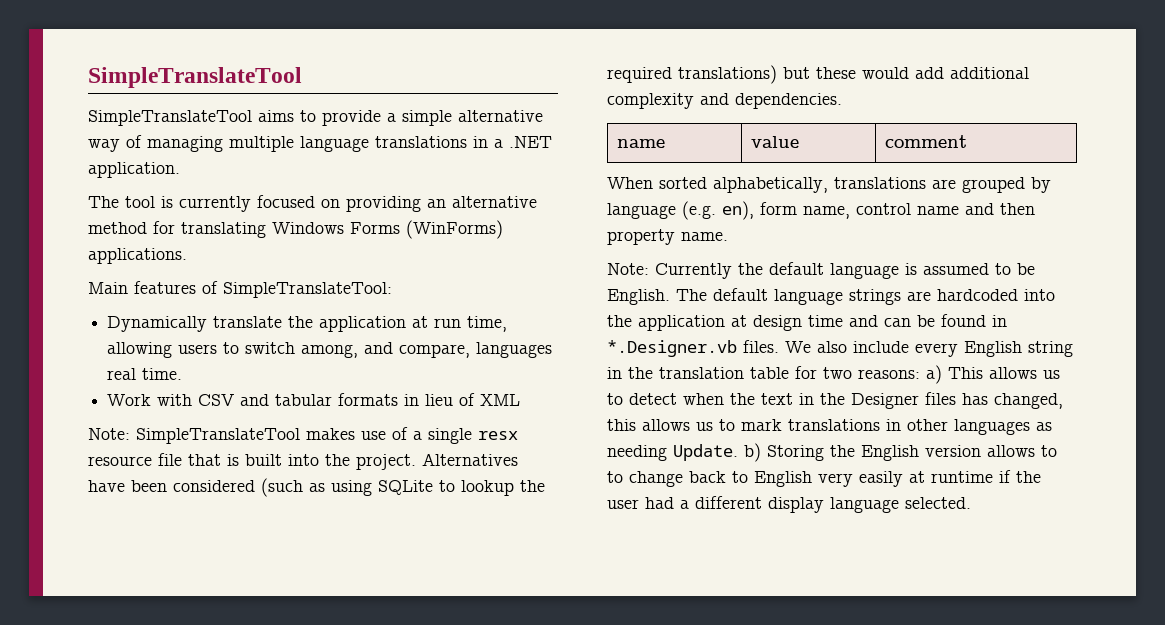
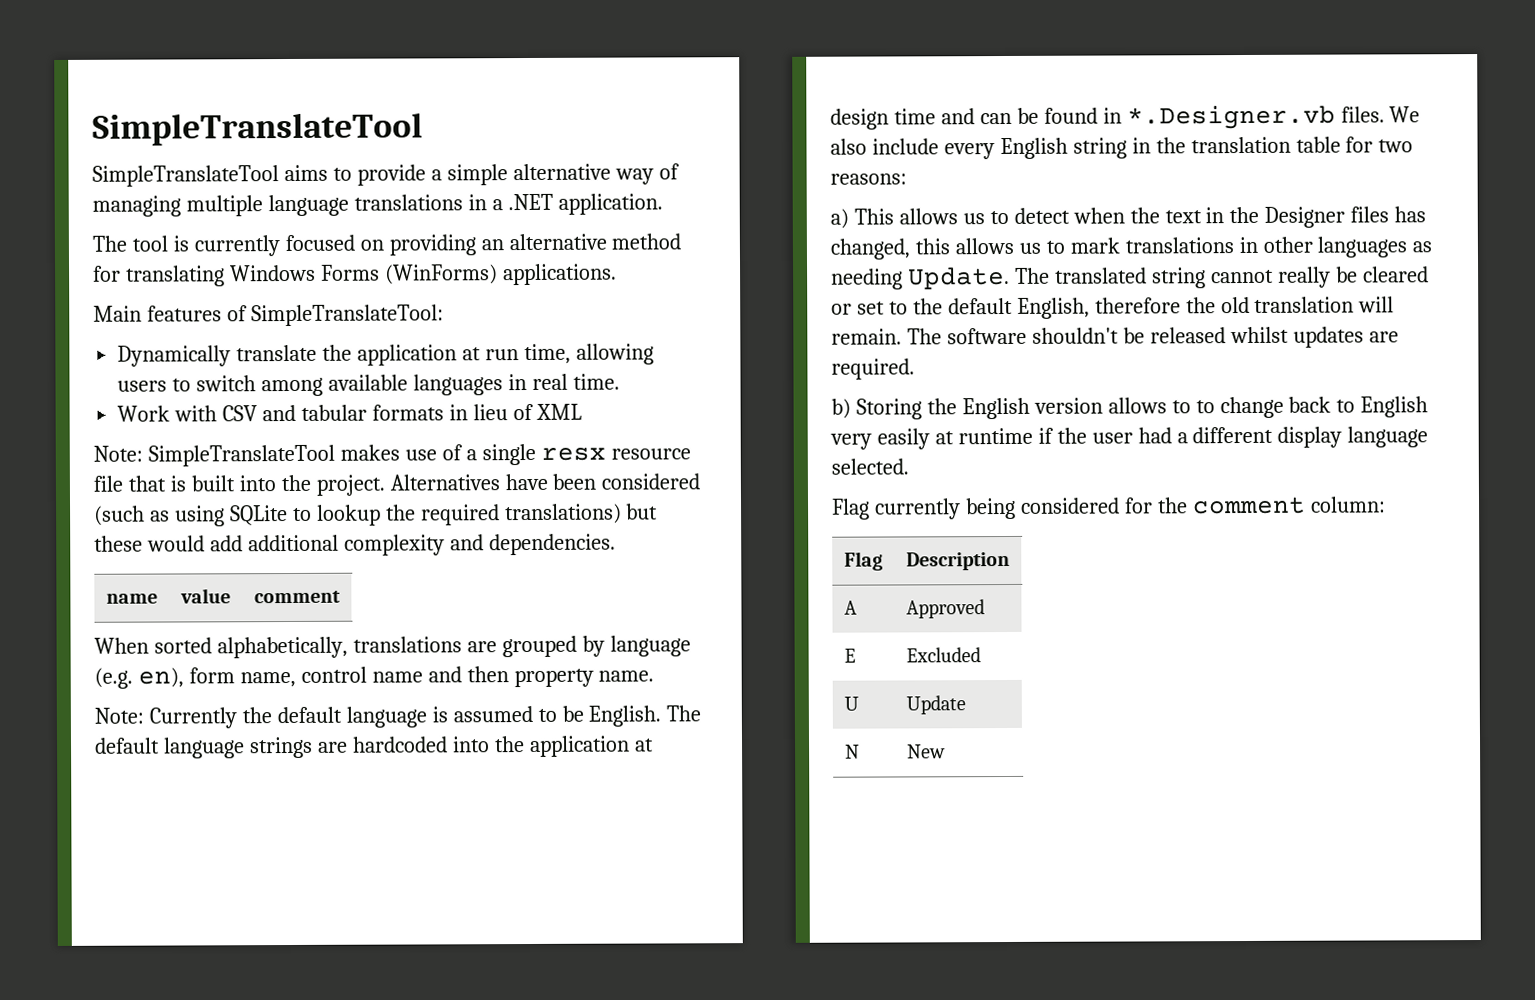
- Dynamically translate the application at run time, allowing users to switch among, and compare, languages real time.
+ Dynamically translate the application at run time, allowing users to switch among available languages in real time.
- We also include every English string in the translation table for two reasons: a) This allows us to detect when the text in the Designer files has changed, this allows us to mark translations in other languages as needing Update. b) Storing the English version allows to to change back to English very easily at runtime if the user had a different display language selected.
+ We also include every English string in the translation table for two reasons:
+ a) This allows us to detect when the text in the Designer files has changed, this allows us to mark translations in other languages as needing Update. The translated string cannot really be cleared or set to the default English, therefore the old translation will remain. The software shouldn't be released whilst updates are required.
+ b) Storing the English version allows to to change back to English very easily at runtime if the user had a different display language selected.
+ Flag currently being considered for the comment column:
+ Flag | Description
+ A | Approved
+ E | Excluded
+ U | Update
+ N | New

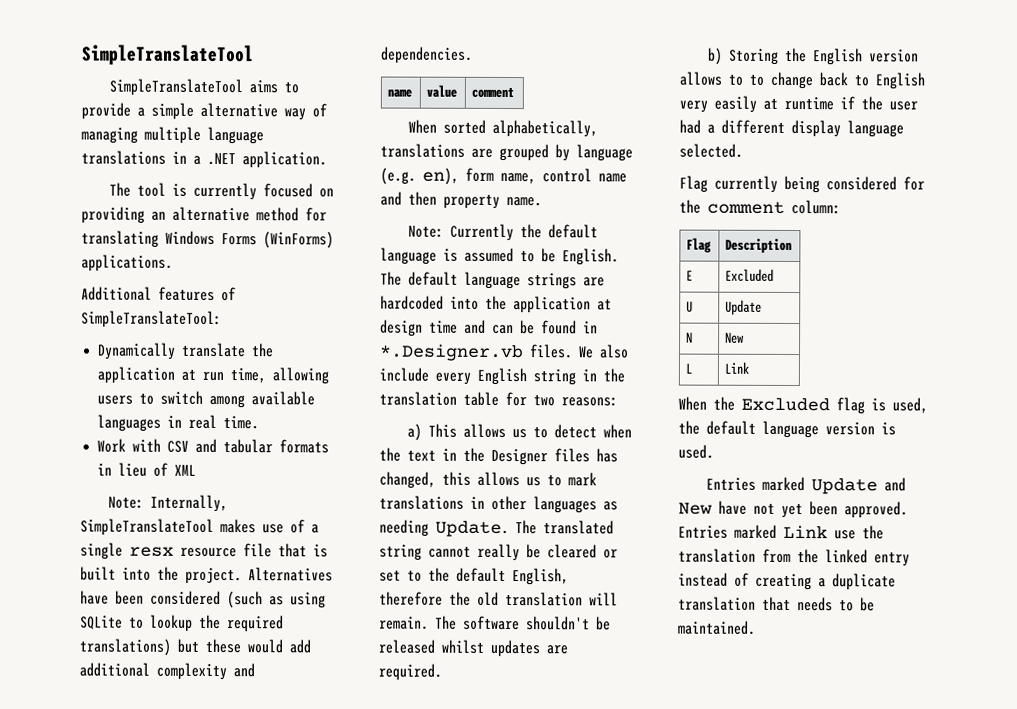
- Main features of SimpleTranslateTool:
+ Additional features of SimpleTranslateTool:
- Note: SimpleTranslateTool makes use of a single resx resource file that is built into the project.
+ Note: Internally, SimpleTranslateTool makes use of a single resx resource file that is built into the project.
- A | Approved
+ L | Link
+ When the Excluded flag is used, the default language version is used.
+ Entries marked Update and New have not yet been approved. Entries marked Link use the translation from the linked entry instead of creating a duplicate translation that needs to be maintained.

